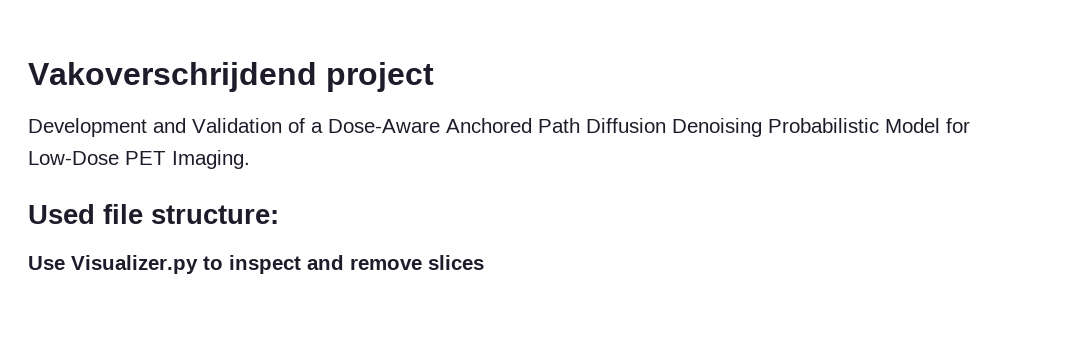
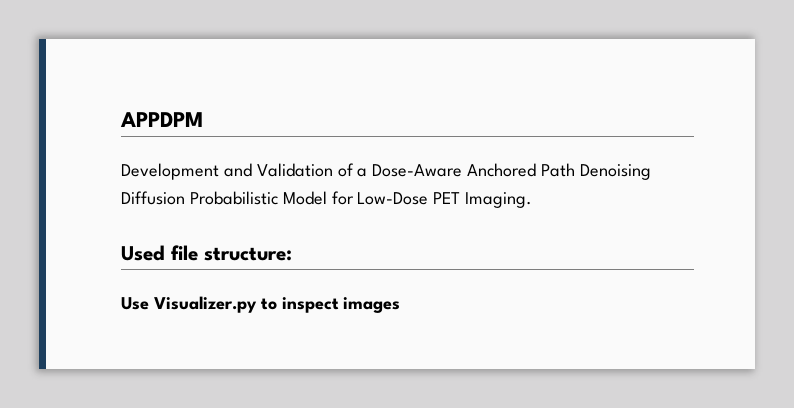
- Vakoverschrijdend project
+ APPDPM
- Development and Validation of a Dose-Aware Anchored Path Diffusion Denoising Probabilistic Model for Low-Dose PET Imaging.
+ Development and Validation of a Dose-Aware Anchored Path Denoising Diffusion Probabilistic Model for Low-Dose PET Imaging.
- Use Visualizer.py to inspect and remove slices
+ Use Visualizer.py to inspect images

